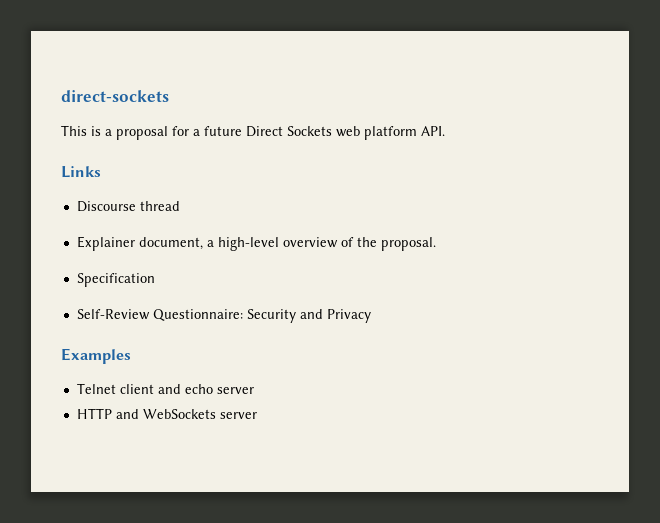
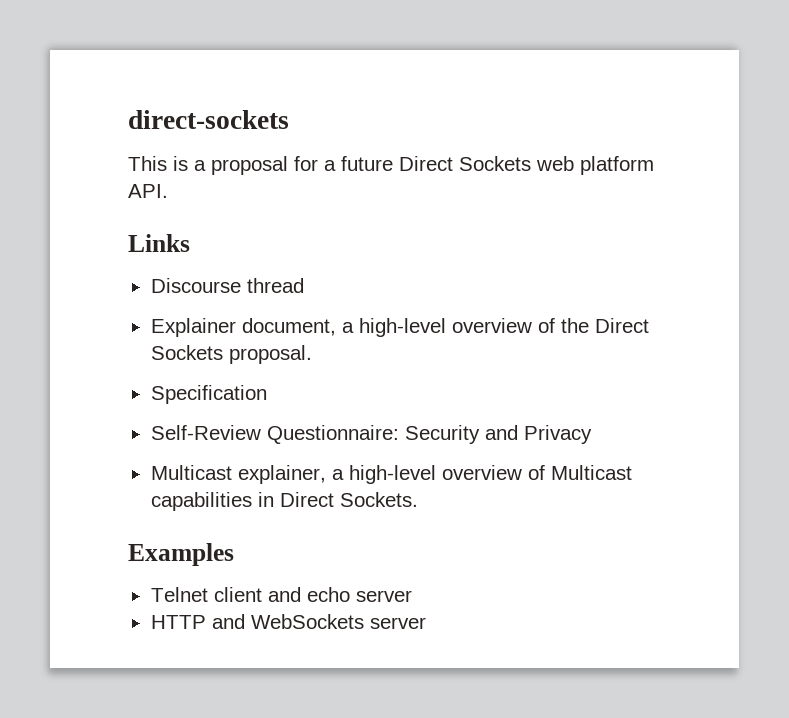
- Explainer document, a high-level overview of the proposal.
+ Explainer document, a high-level overview of the Direct Sockets proposal.
+ Multicast explainer, a high-level overview of Multicast capabilities in Direct Sockets.

